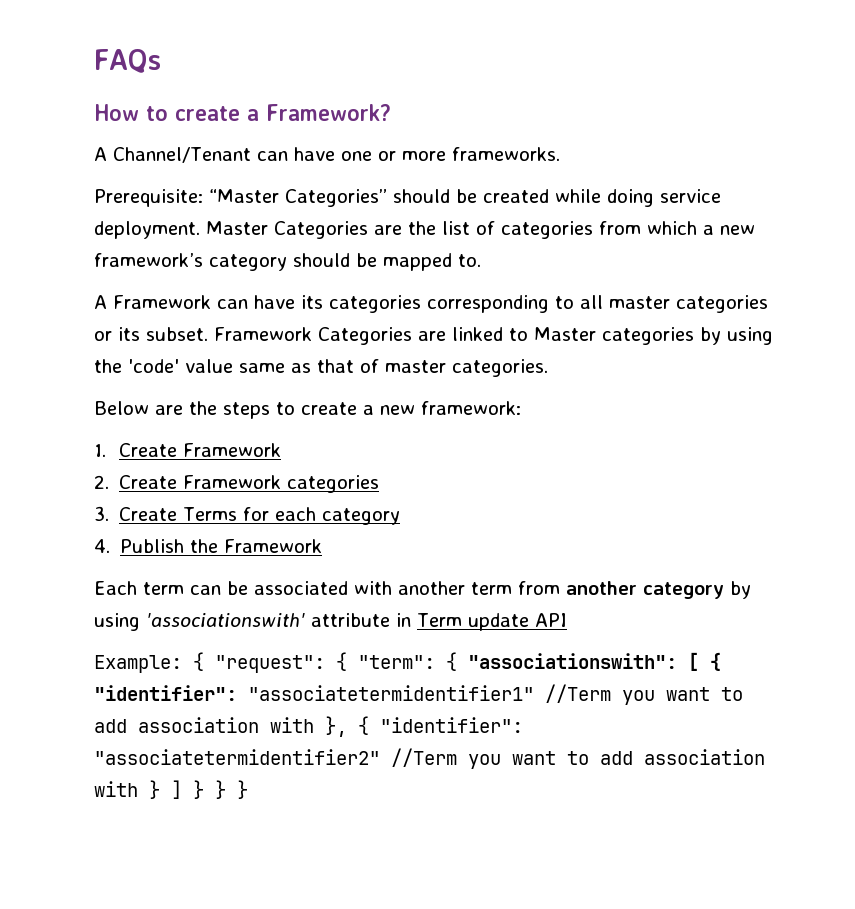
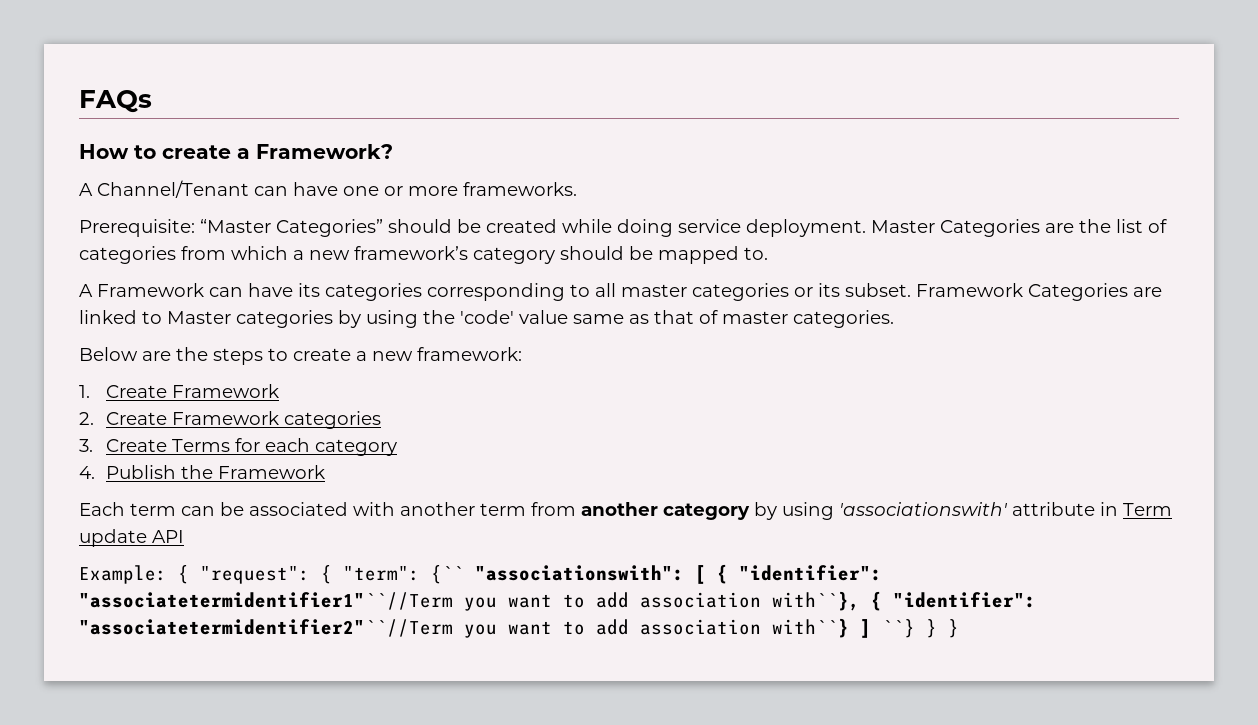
- Example: { "request": { "term": { "associationswith": [ { "identifier": "associatetermidentifier1" //Term you want to add association with }, { "identifier": "associatetermidentifier2" //Term you want to add association with } ] } } }
+ Example: { "request": { "term": {`` "associationswith": [ { "identifier": "associatetermidentifier1"``//Term you want to add association with``}, { "identifier": "associatetermidentifier2"``//Term you want to add association with``} ] ``} } }

